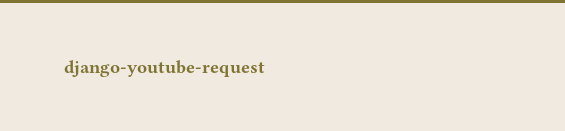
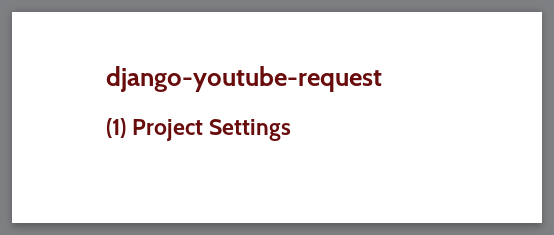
+ (1) Project Settings

